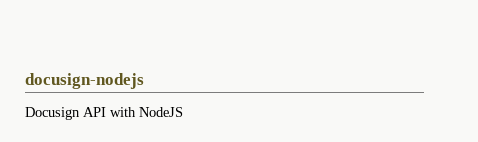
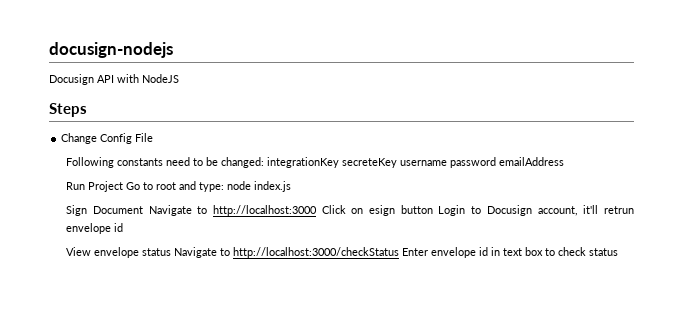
+ Steps
+ Change Config File
+ Following constants need to be changed: integrationKey secreteKey username password emailAddress
+ Run Project Go to root and type: node index.js
+ Sign Document Navigate to http://localhost:3000 Click on esign button Login to Docusign account, it'll retrun envelope id
+ View envelope status Navigate to http://localhost:3000/checkStatus Enter envelope id in text box to check status

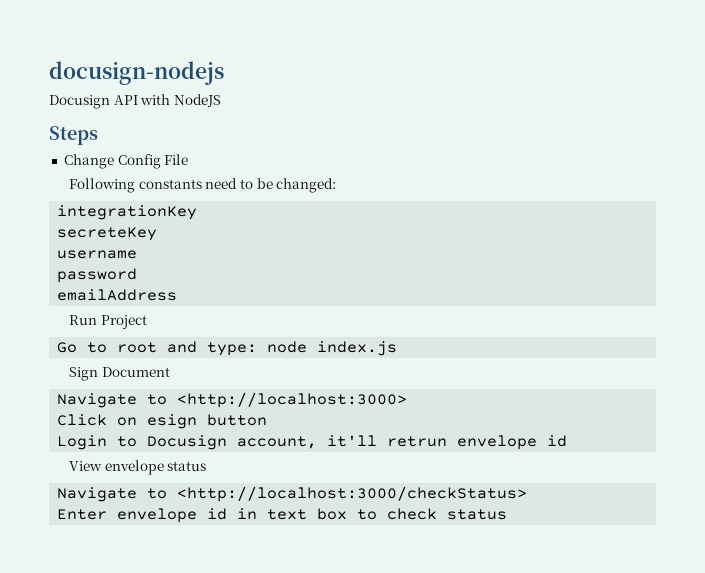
- Following constants need to be changed: integrationKey secreteKey username password emailAddress
+ Following constants need to be changed:
+ integrationKey
+ secreteKey
+ username
+ password
+ emailAddress
- Run Project Go to root and type: node index.js
+ Run Project
+ Go to root and type: node index.js
- Sign Document Navigate to http://localhost:3000 Click on esign button Login to Docusign account, it'll retrun envelope id
+ Sign Document
+ Navigate to <http://localhost:3000>
+ Click on esign button
+ Login to Docusign account, it'll retrun envelope id
- View envelope status Navigate to http://localhost:3000/checkStatus Enter envelope id in text box to check status
+ View envelope status
+ Navigate to <http://localhost:3000/checkStatus>
+ Enter envelope id in text box to check status

